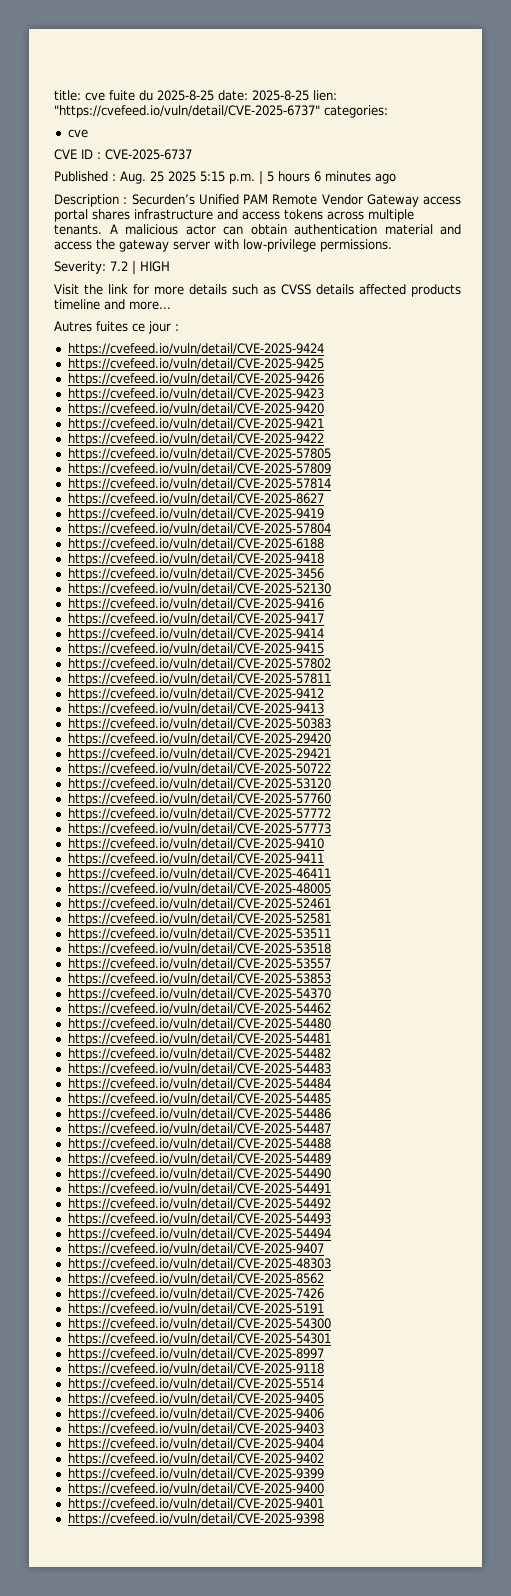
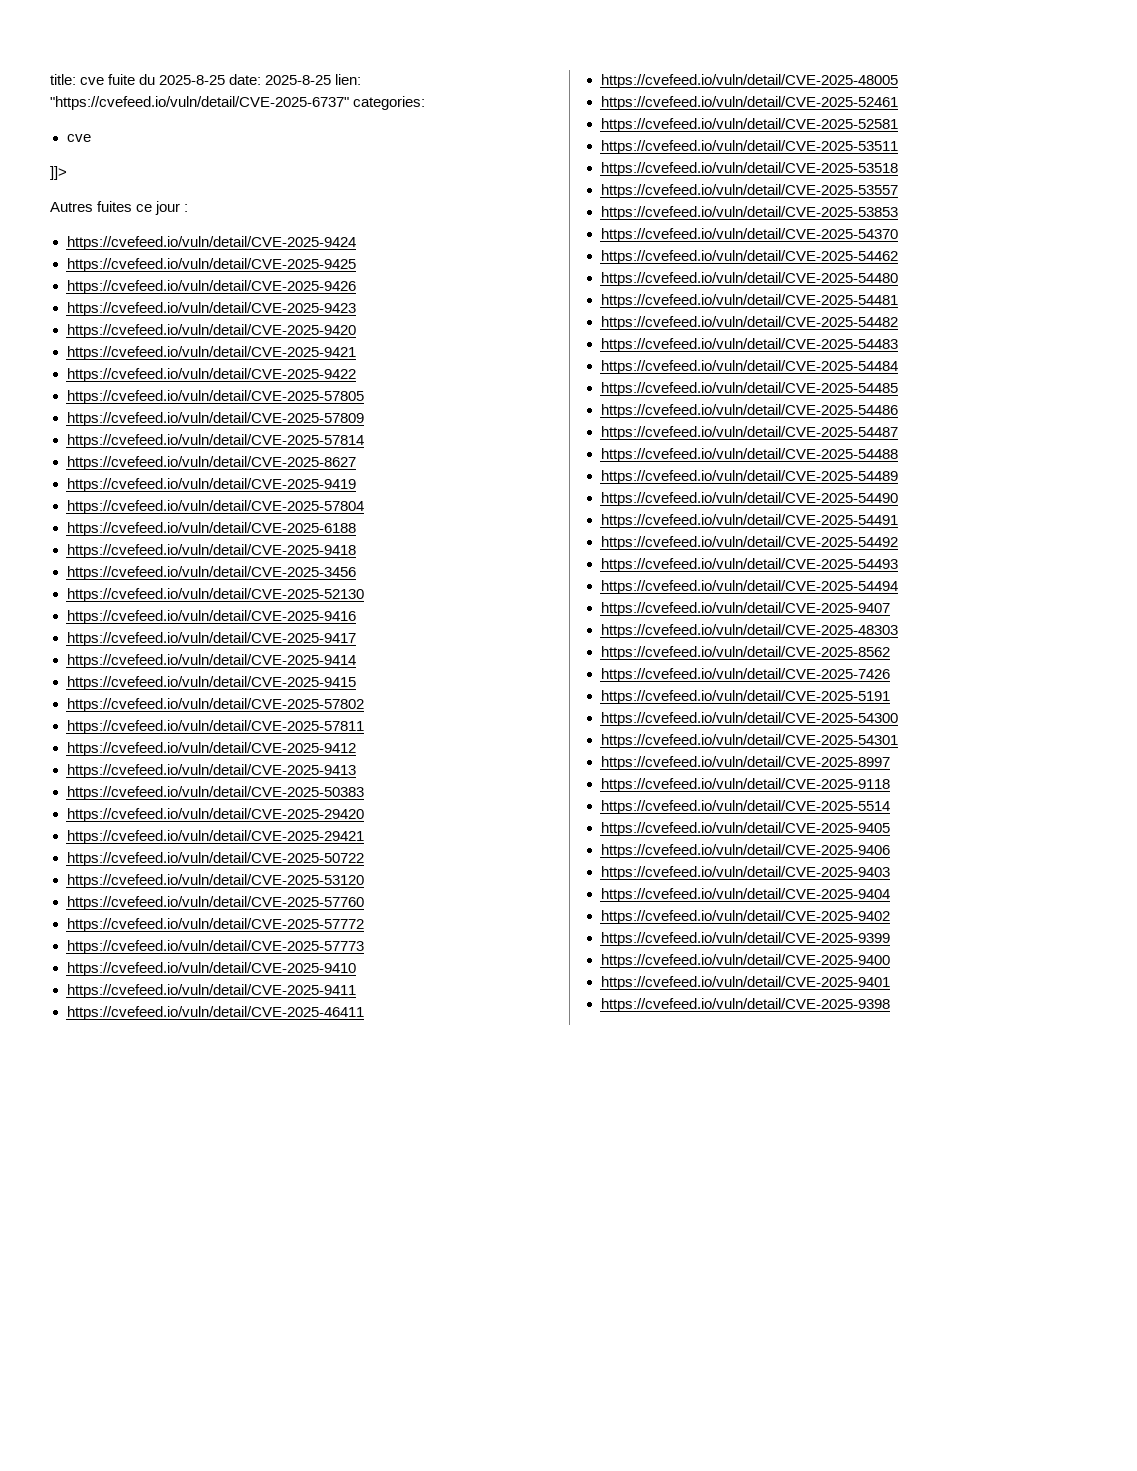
- CVE ID : CVE-2025-6737
- Published : Aug. 25 2025 5:15 p.m. | 5 hours 6 minutes ago
- Description : Securden’s Unified PAM Remote Vendor Gateway access portal shares infrastructure and access tokens across multiple tenants. A malicious actor can obtain authentication material and access the gateway server with low-privilege permissions.
- Severity: 7.2 | HIGH
- Visit the link for more details such as CVSS details affected products timeline and more...
+ ]]>

